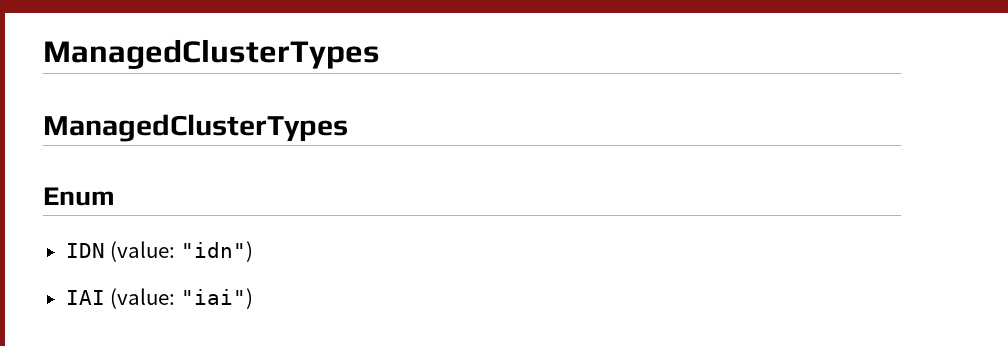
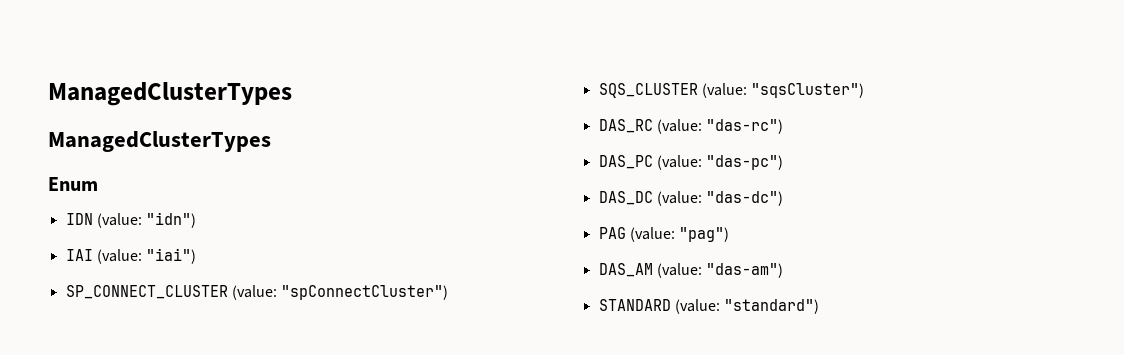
+ SP_CONNECT_CLUSTER (value: "spConnectCluster")
+ SQS_CLUSTER (value: "sqsCluster")
+ DAS_RC (value: "das-rc")
+ DAS_PC (value: "das-pc")
+ DAS_DC (value: "das-dc")
+ PAG (value: "pag")
+ DAS_AM (value: "das-am")
+ STANDARD (value: "standard")

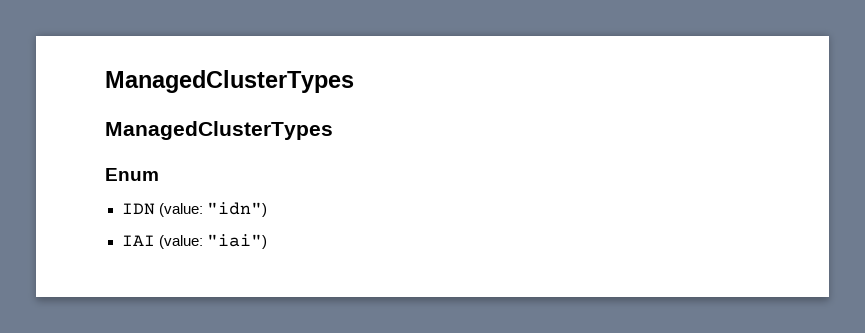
- SP_CONNECT_CLUSTER (value: "spConnectCluster")
- SQS_CLUSTER (value: "sqsCluster")
- DAS_RC (value: "das-rc")
- DAS_PC (value: "das-pc")
- DAS_DC (value: "das-dc")
- PAG (value: "pag")
- DAS_AM (value: "das-am")
- STANDARD (value: "standard")

